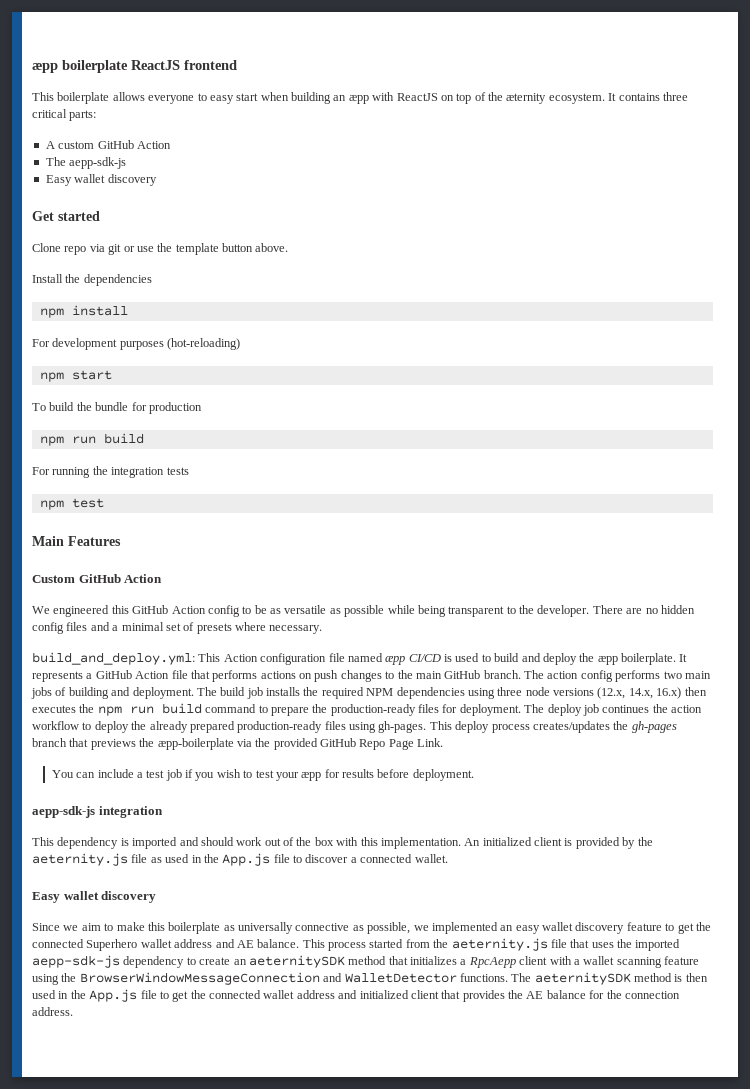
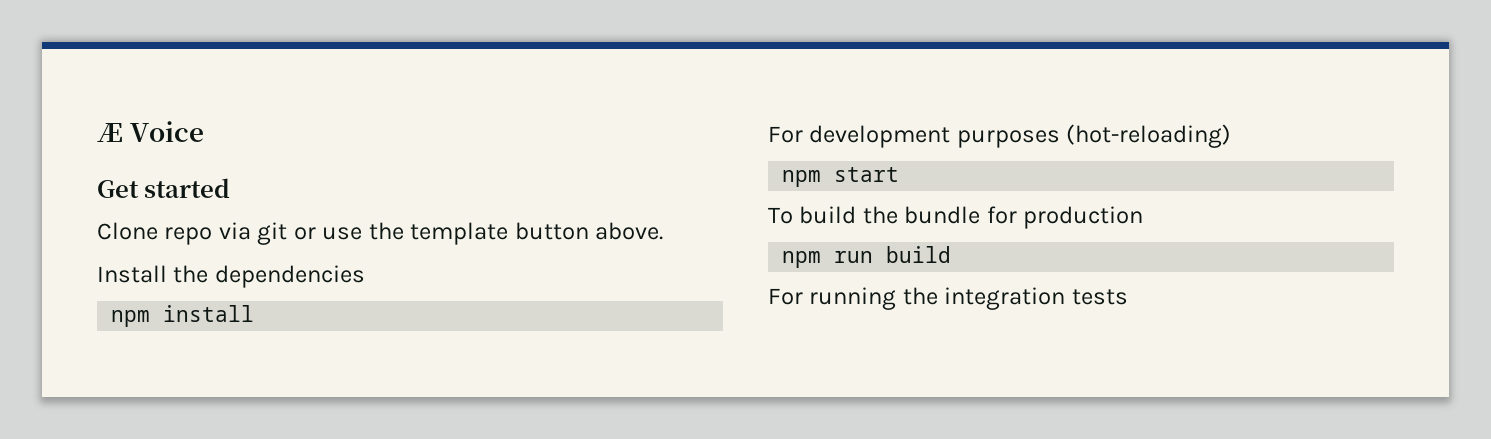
- æpp boilerplate ReactJS frontend
- This boilerplate allows everyone to easy start when building an æpp with ReactJS on top of the æternity ecosystem. It contains three critical parts:
- A custom GitHub Action
- The aepp-sdk-js
- Easy wallet discovery
+ Æ Voice
- npm test
- Main Features
- Custom GitHub Action
- We engineered this GitHub Action config to be as versatile as possible while being transparent to the developer. There are no hidden config files and a minimal set of presets where necessary.
- build_and_deploy.yml: This Action configuration file named æpp CI/CD is used to build and deploy the æpp boilerplate. It represents a GitHub Action file that performs actions on push changes to the main GitHub branch. The action config performs two main jobs of building and deployment. The build job installs the required NPM dependencies using three node versions (12.x, 14.x, 16.x) then executes the npm run build command to prepare the production-ready files for deployment. The deploy job continues the action workflow to deploy the already prepared production-ready files using gh-pages. This deploy process creates/updates the gh-pages branch that previews the æpp-boilerplate via the provided GitHub Repo Page Link.
- You can include a test job if you wish to test your æpp for results before deployment.
- aepp-sdk-js integration
- This dependency is imported and should work out of the box with this implementation. An initialized client is provided by the aeternity.js file as used in the App.js file to discover a connected wallet.
- Easy wallet discovery
- Since we aim to make this boilerplate as universally connective as possible, we implemented an easy wallet discovery feature to get the connected Superhero wallet address and AE balance. This process started from the aeternity.js file that uses the imported aepp-sdk-js dependency to create an aeternitySDK method that initializes a RpcAepp client with a wallet scanning feature using the BrowserWindowMessageConnection and WalletDetector functions. The aeternitySDK method is then used in the App.js file to get the connected wallet address and initialized client that provides the AE balance for the connection address.

